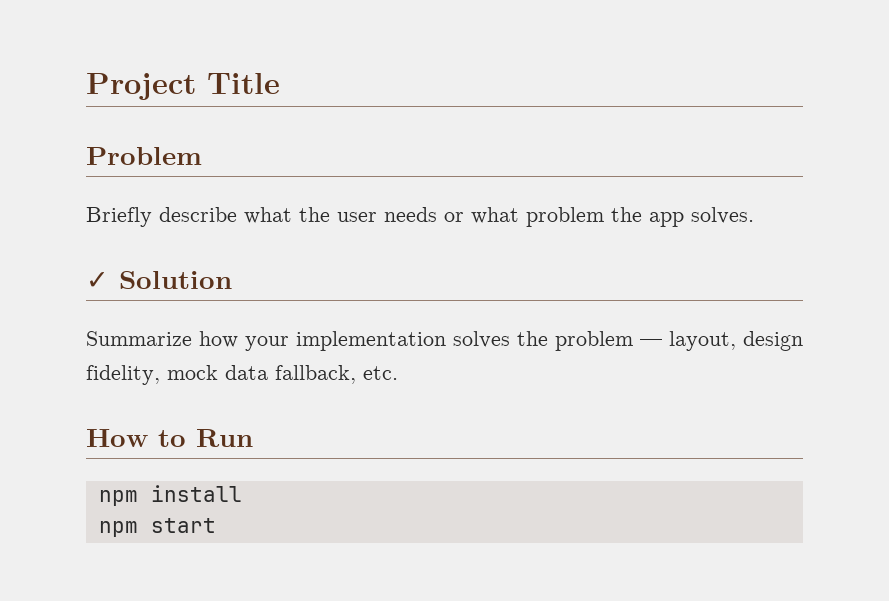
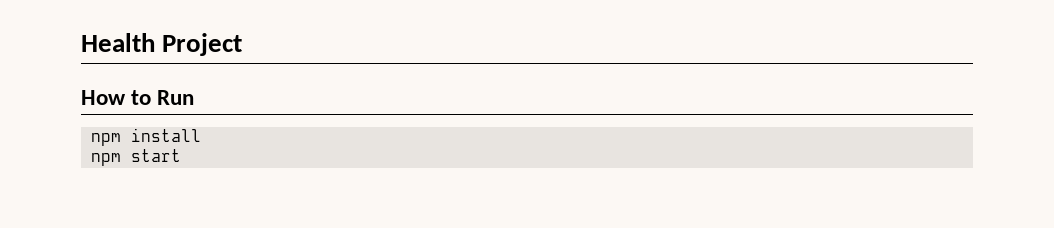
- Project Title
- Problem
- Briefly describe what the user needs or what problem the app solves.
- ✓ Solution
- Summarize how your implementation solves the problem — layout, design fidelity, mock data fallback, etc.
+ Health Project

